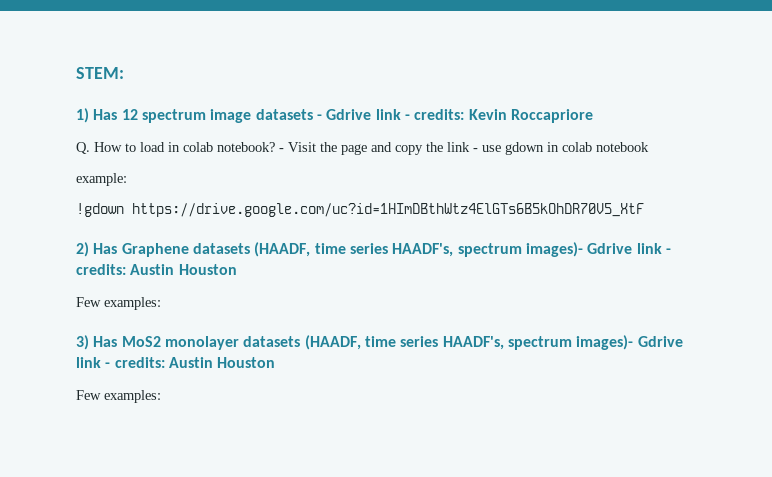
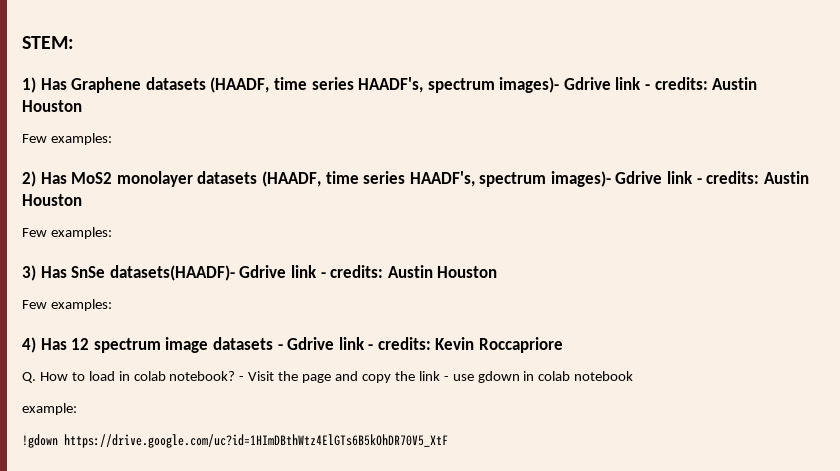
- 1) Has 12 spectrum image datasets - Gdrive link - credits: Kevin Roccapriore
+ 1) Has Graphene datasets (HAADF, time series HAADF's, spectrum images)- Gdrive link - credits: Austin Houston
+ Few examples:
+ 2) Has MoS2 monolayer datasets (HAADF, time series HAADF's, spectrum images)- Gdrive link - credits: Austin Houston
+ Few examples:
+ 3) Has SnSe datasets(HAADF)- Gdrive link - credits: Austin Houston
+ Few examples:
+ 4) Has 12 spectrum image datasets - Gdrive link - credits: Kevin Roccapriore
- 2) Has Graphene datasets (HAADF, time series HAADF's, spectrum images)- Gdrive link - credits: Austin Houston
- Few examples:
- 3) Has MoS2 monolayer datasets (HAADF, time series HAADF's, spectrum images)- Gdrive link - credits: Austin Houston
- Few examples:

